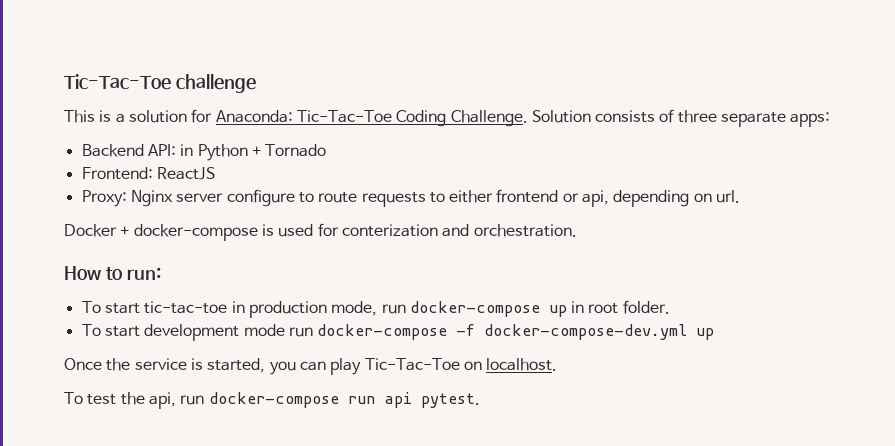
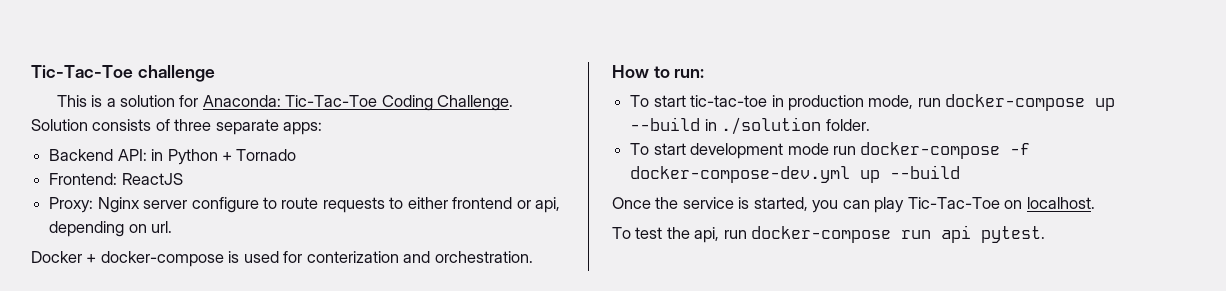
- To start tic-tac-toe in production mode, run docker-compose up in root folder.
+ To start tic-tac-toe in production mode, run docker-compose up --build in ./solution folder.
- To start development mode run docker-compose -f docker-compose-dev.yml up
+ To start development mode run docker-compose -f docker-compose-dev.yml up --build

